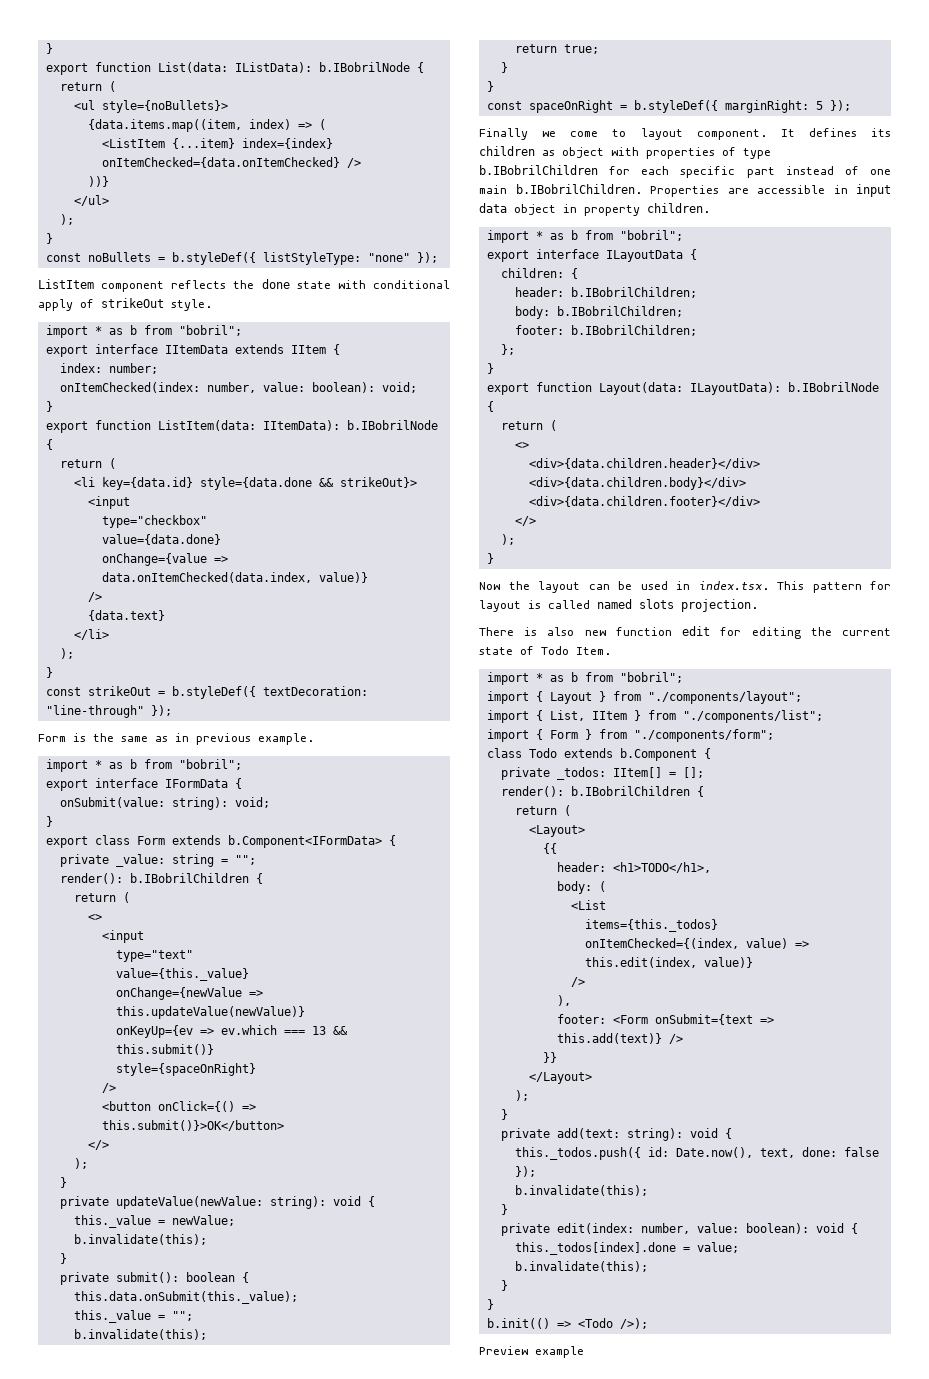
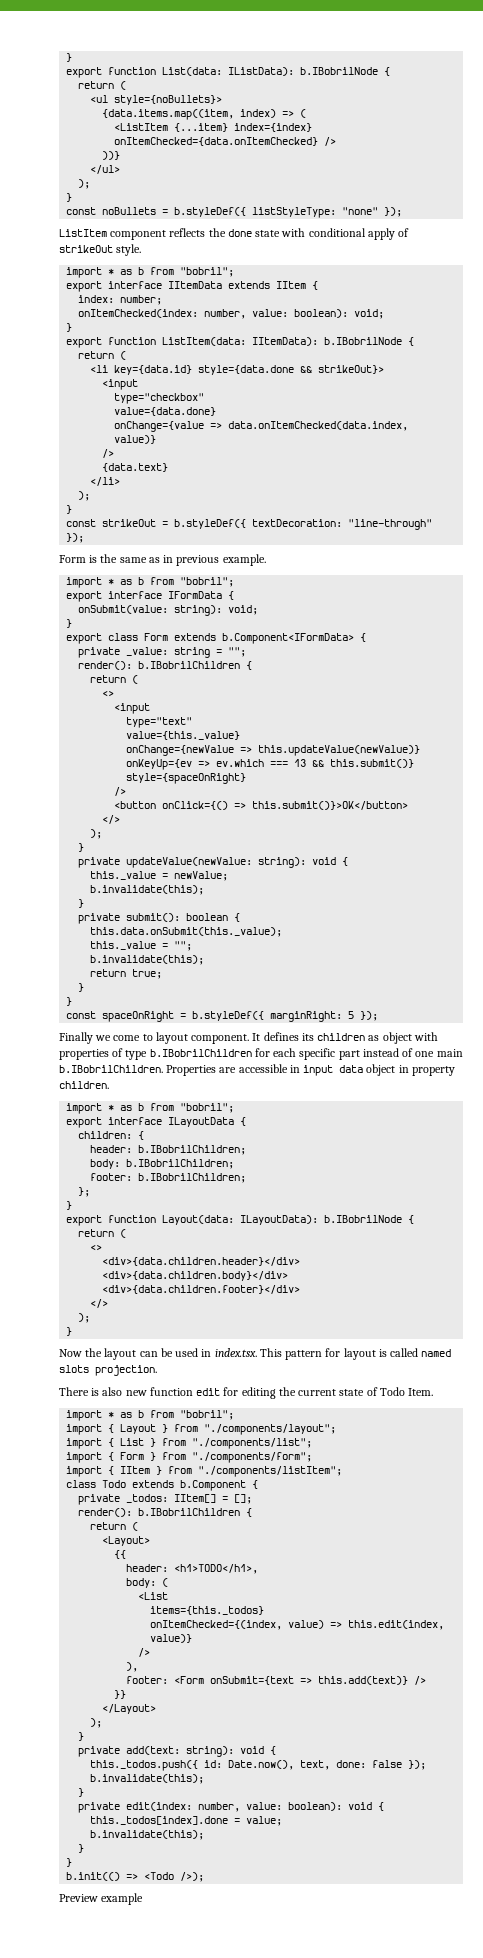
- import { List, IItem } from "./components/list";
+ import { List } from "./components/list";
+ import { IItem } from "./components/listItem";

